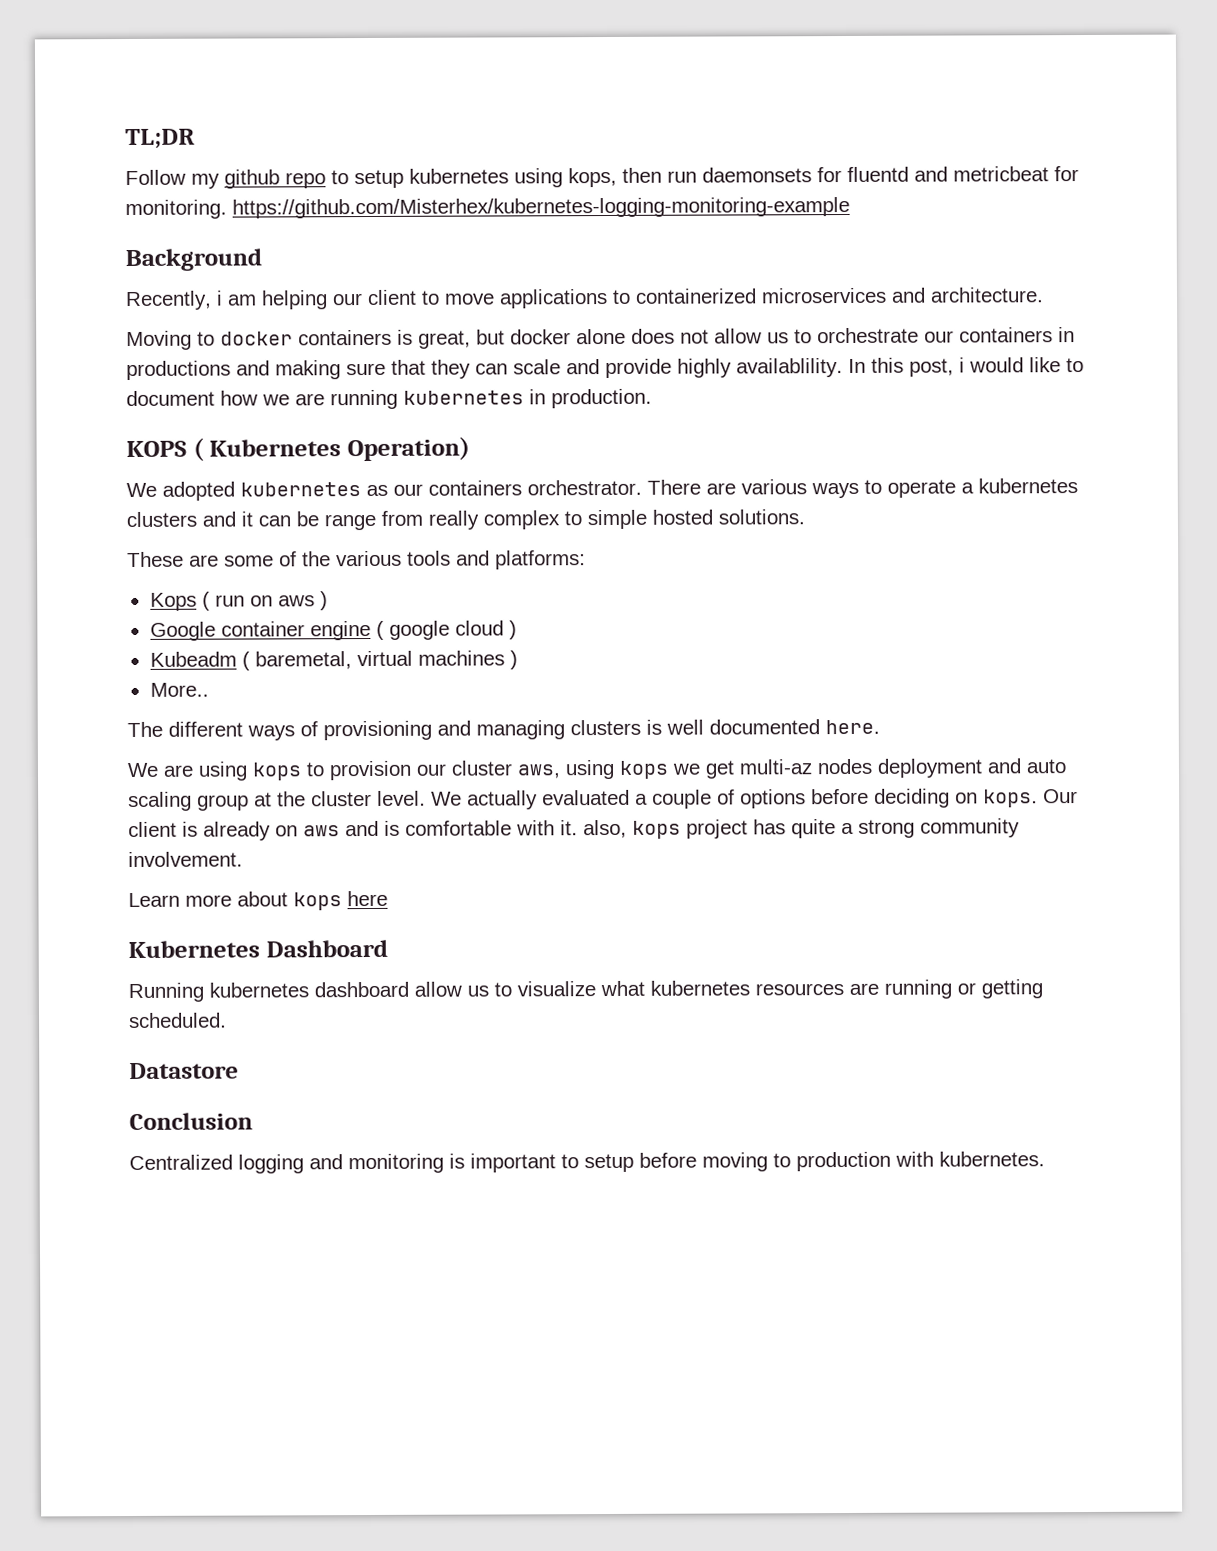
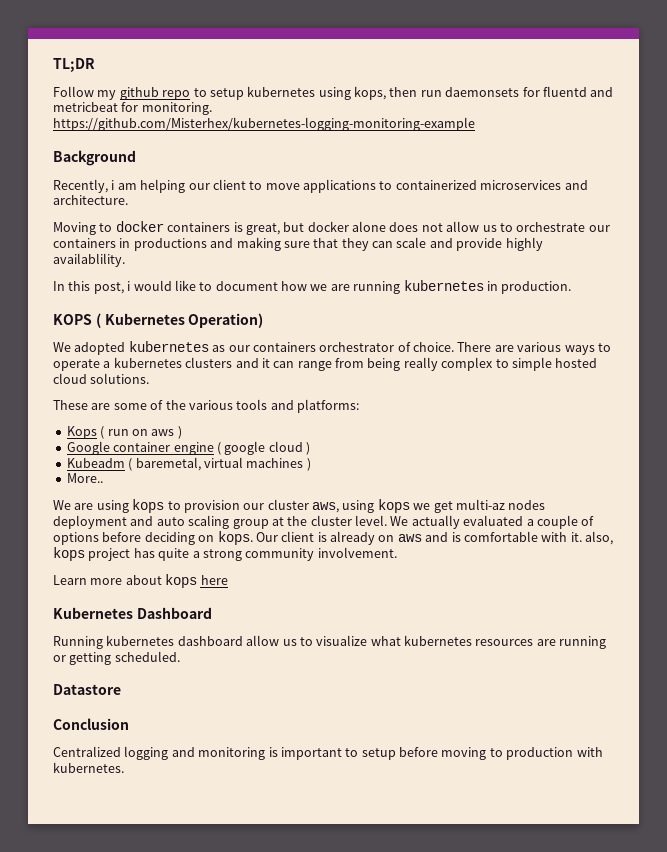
- Moving to docker containers is great, but docker alone does not allow us to orchestrate our containers in productions and making sure that they can scale and provide highly availablility. In this post, i would like to document how we are running kubernetes in production.
+ Moving to docker containers is great, but docker alone does not allow us to orchestrate our containers in productions and making sure that they can scale and provide highly availablility.
+ In this post, i would like to document how we are running kubernetes in production.
- We adopted kubernetes as our containers orchestrator.
+ We adopted kubernetes as our containers orchestrator of choice.
- There are various ways to operate a kubernetes clusters and it can be range from really complex to simple hosted solutions.
+ There are various ways to operate a kubernetes clusters and it can range from being really complex to simple hosted cloud solutions.
- The different ways of provisioning and managing clusters is well documented here.

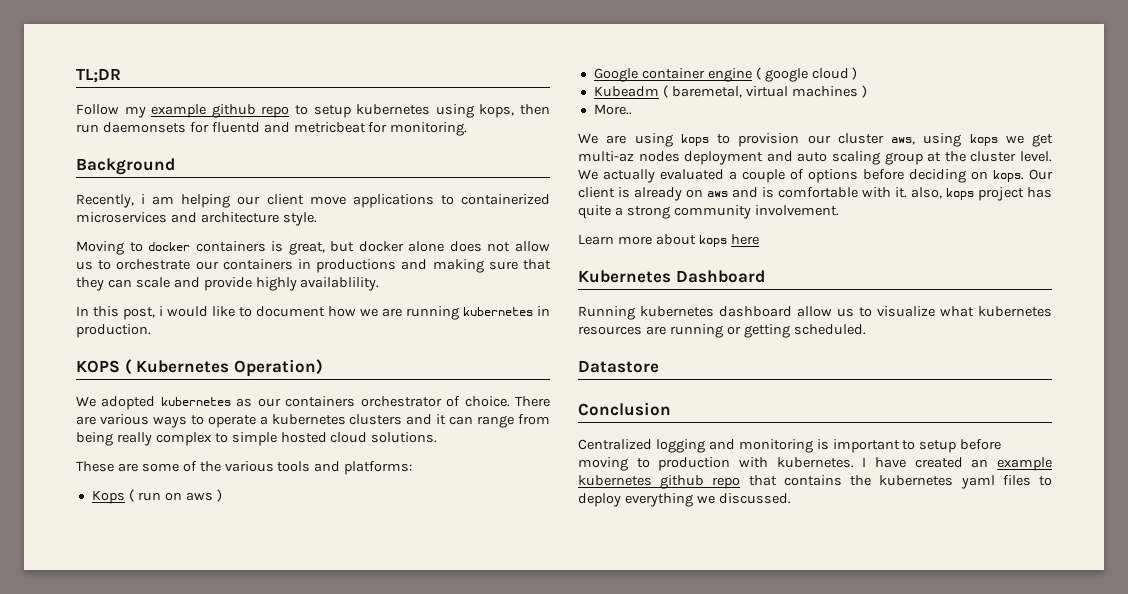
- Follow my github repo to setup kubernetes using kops, then run daemonsets for fluentd and metricbeat for monitoring. https://github.com/Misterhex/kubernetes-logging-monitoring-example
+ Follow my example github repo to setup kubernetes using kops, then run daemonsets for fluentd and metricbeat for monitoring.
- Recently, i am helping our client to move applications to containerized microservices and architecture.
+ Recently, i am helping our client move applications to containerized microservices and architecture style.
+ I have created an example kubernetes github repo that contains the kubernetes yaml files to deploy everything we discussed.

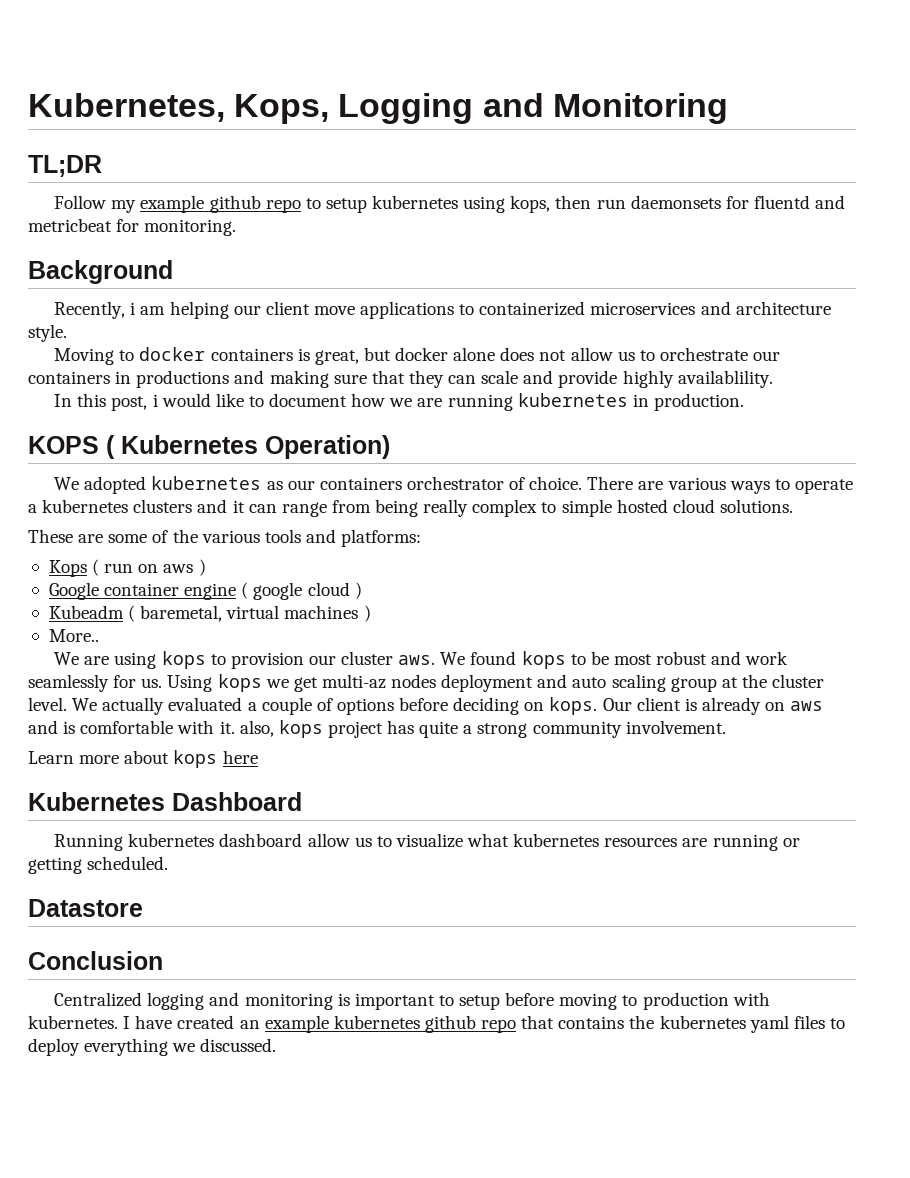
+ Kubernetes, Kops, Logging and Monitoring
- We are using kops to provision our cluster aws, using kops we get multi-az nodes deployment and auto scaling group at the cluster level.
+ We are using kops to provision our cluster aws. We found kops to be most robust and work seamlessly for us. Using kops we get multi-az nodes deployment and auto scaling group at the cluster level.

